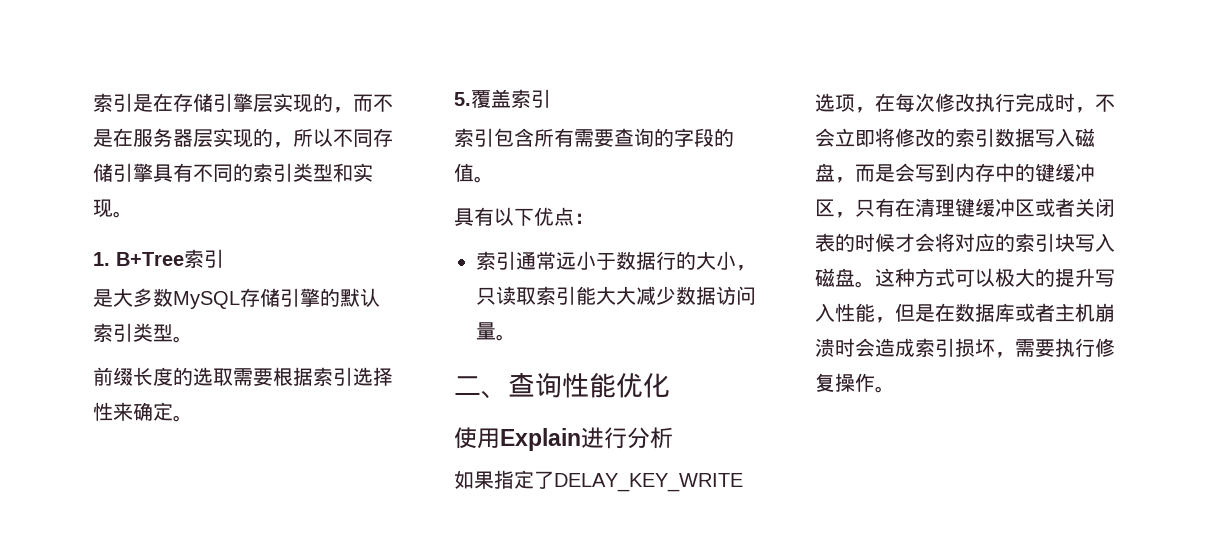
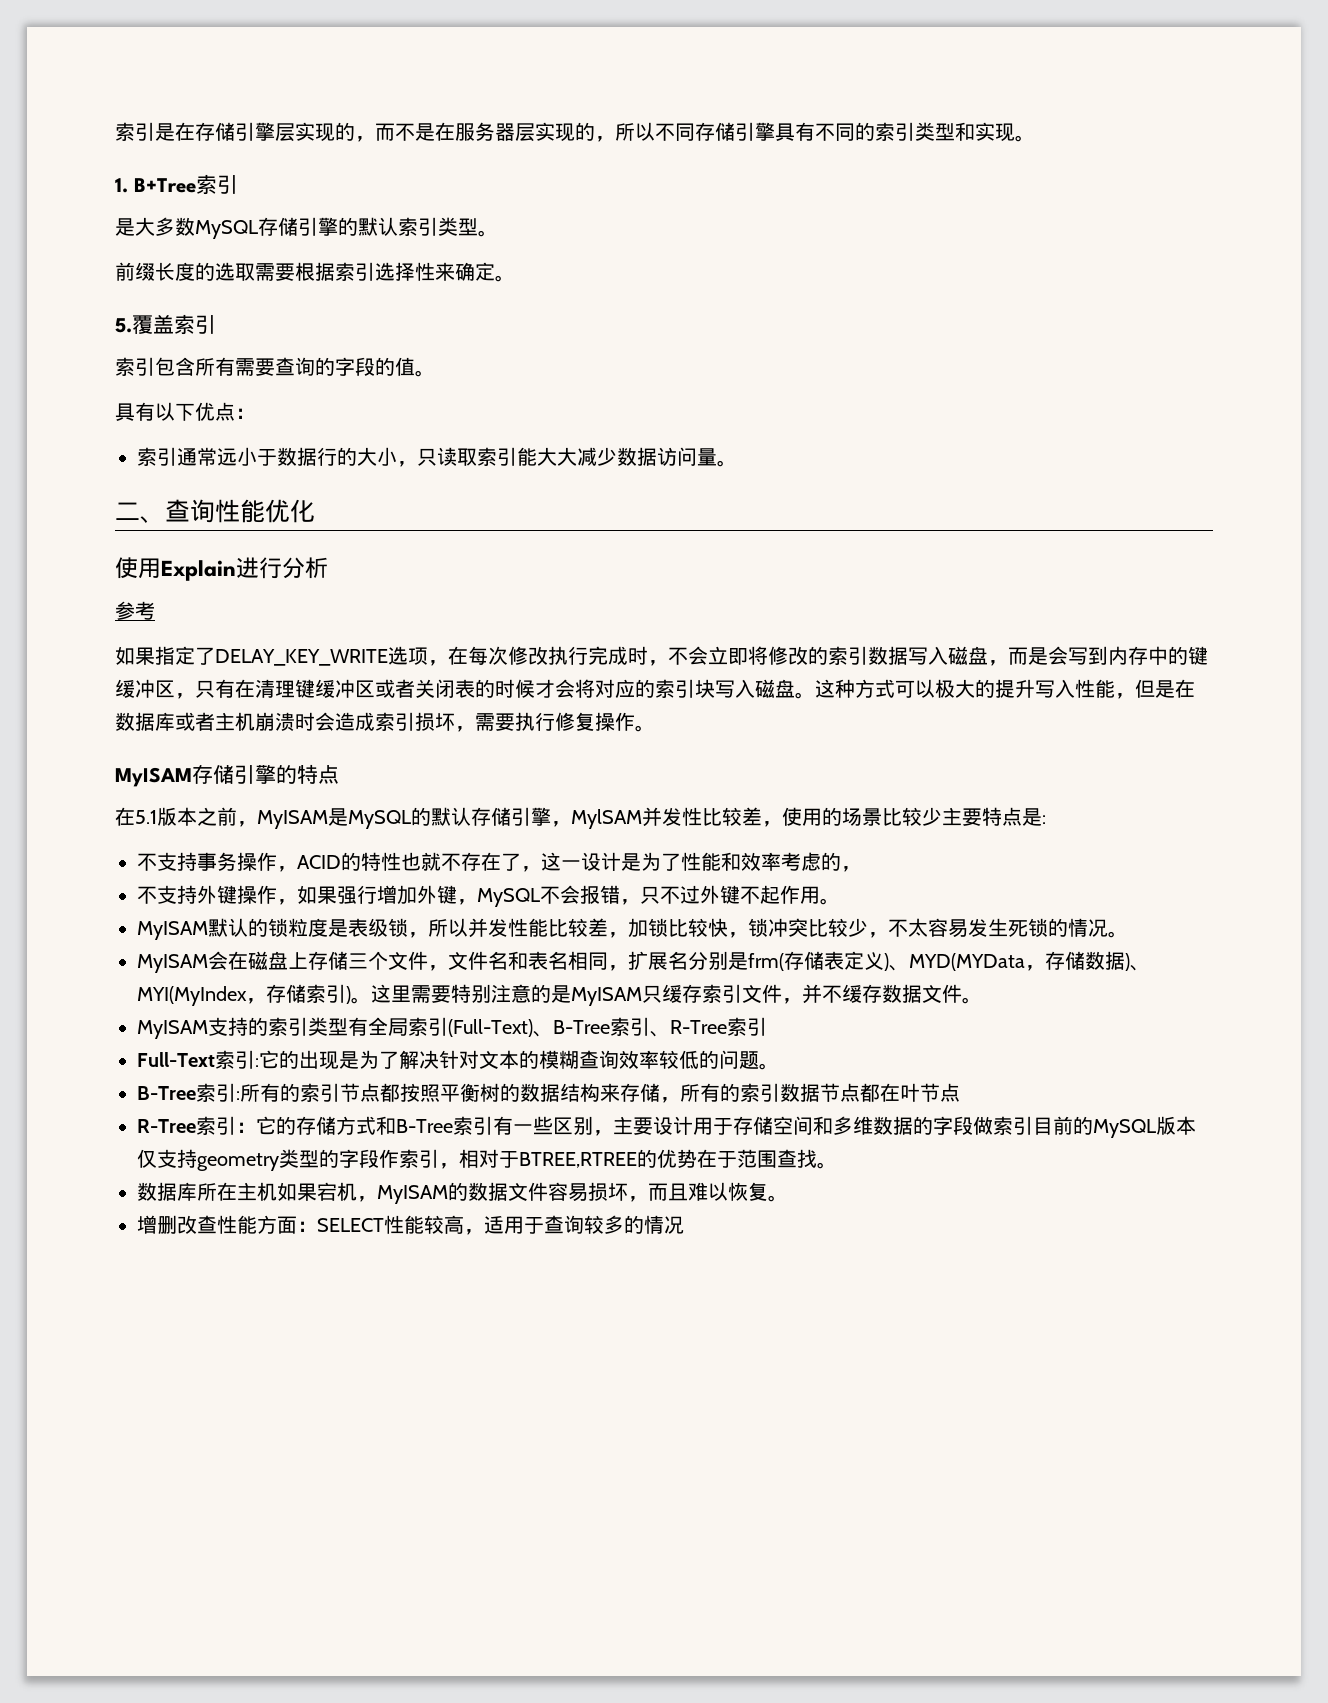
+ 参考
+ MyISAM存储引擎的特点
+ 在5.1版本之前，MyISAM是MySQL的默认存储引擎，MylSAM并发性比较差，使用的场景比较少主要特点是:
+ 不支持事务操作，ACID的特性也就不存在了，这一设计是为了性能和效率考虑的，
+ 不支持外键操作，如果强行增加外键，MySQL不会报错，只不过外键不起作用。
+ MyISAM默认的锁粒度是表级锁，所以并发性能比较差，加锁比较快，锁冲突比较少，不太容易发生死锁的情况。
+ MyISAM会在磁盘上存储三个文件，文件名和表名相同，扩展名分别是frm(存储表定义)、MYD(MYData，存储数据)、MYI(MyIndex，存储索引)。这里需要特别注意的是MyISAM只缓存索引文件，并不缓存数据文件。
+ MyISAM支持的索引类型有全局索引(Full-Text)、B-Tree索引、R-Tree索引
+ Full-Text索引:它的出现是为了解决针对文本的模糊查询效率较低的问题。
+ B-Tree索引:所有的索引节点都按照平衡树的数据结构来存储，所有的索引数据节点都在叶节点
+ R-Tree索引：它的存储方式和B-Tree索引有一些区别，主要设计用于存储空间和多维数据的字段做索引目前的MySQL版本仅支持geometry类型的字段作索引，相对于BTREE,RTREE的优势在于范围查找。
+ 数据库所在主机如果宕机，MyISAM的数据文件容易损坏，而且难以恢复。
+ 增删改查性能方面：SELECT性能较高，适用于查询较多的情况

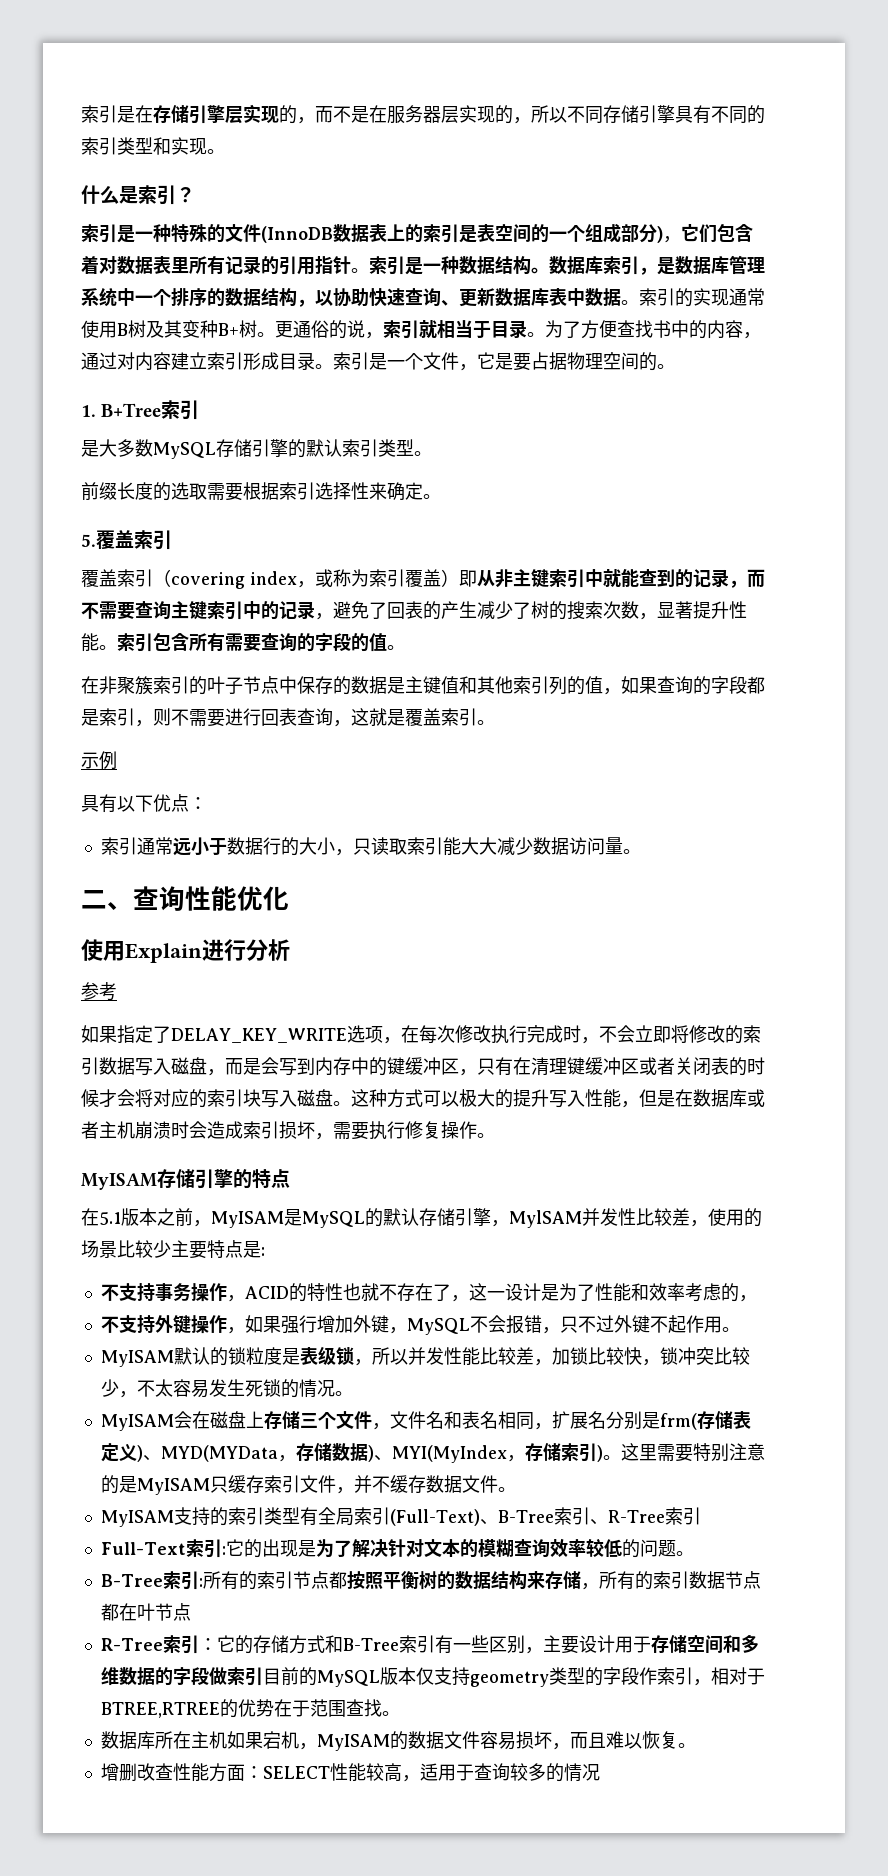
+ 什么是索引？
+ 索引是一种特殊的文件(InnoDB数据表上的索引是表空间的一个组成部分)，它们包含着对数据表里所有记录的引用指针。索引是一种数据结构。数据库索引，是数据库管理系统中一个排序的数据结构，以协助快速查询、更新数据库表中数据。索引的实现通常使用B树及其变种B+树。更通俗的说，索引就相当于目录。为了方便查找书中的内容，通过对内容建立索引形成目录。索引是一个文件，它是要占据物理空间的。
+ 覆盖索引（covering index，或称为索引覆盖）即从非主键索引中就能查到的记录，而不需要查询主键索引中的记录，避免了回表的产生减少了树的搜索次数，显著提升性能。
+ 在非聚簇索引的叶子节点中保存的数据是主键值和其他索引列的值，如果查询的字段都是索引，则不需要进行回表查询，这就是覆盖索引。
+ 示例

